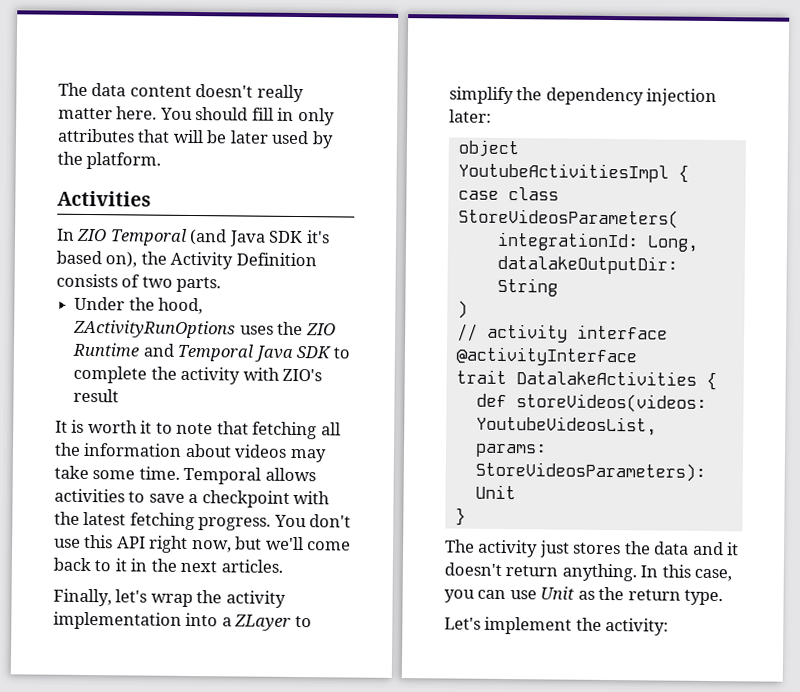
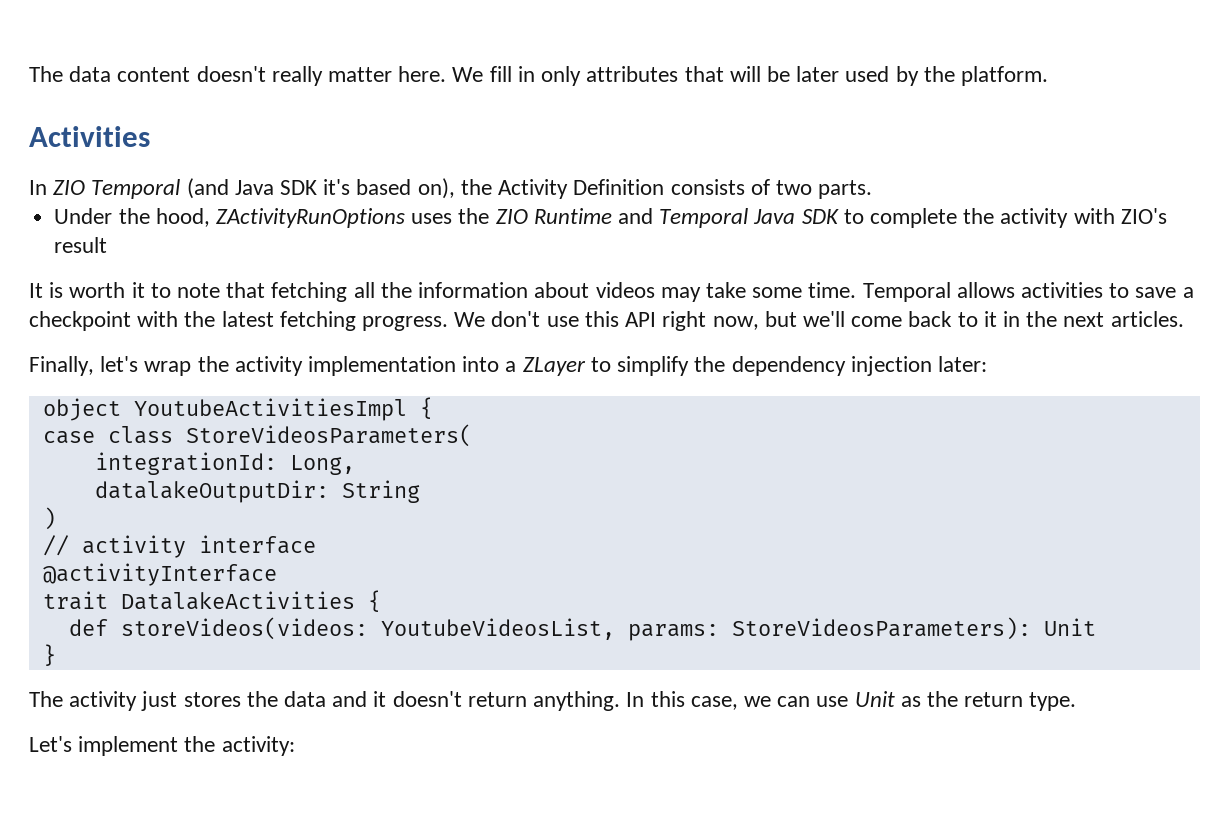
- You should fill in only attributes that will be later used by the platform.
+ We fill in only attributes that will be later used by the platform.
- You don't use this API right now, but we'll come back to it in the next articles.
+ We don't use this API right now, but we'll come back to it in the next articles.
- In this case, you can use Unit as the return type.
+ In this case, we can use Unit as the return type.

